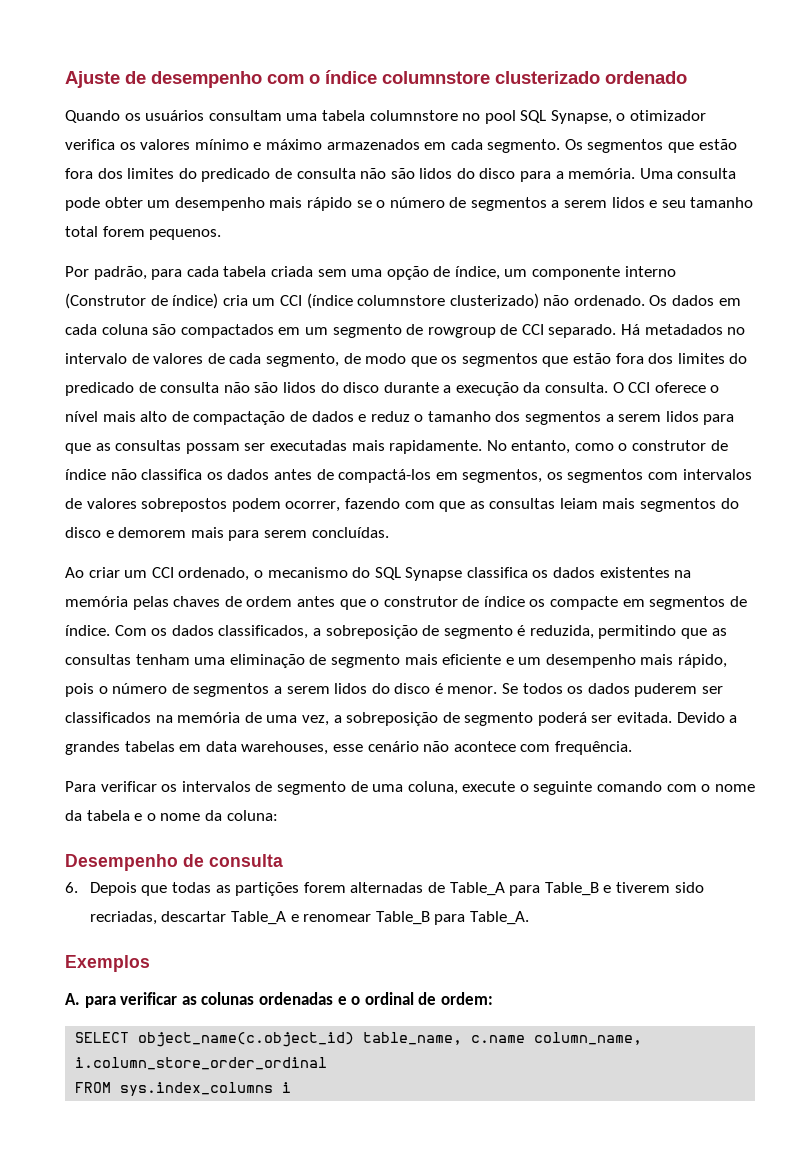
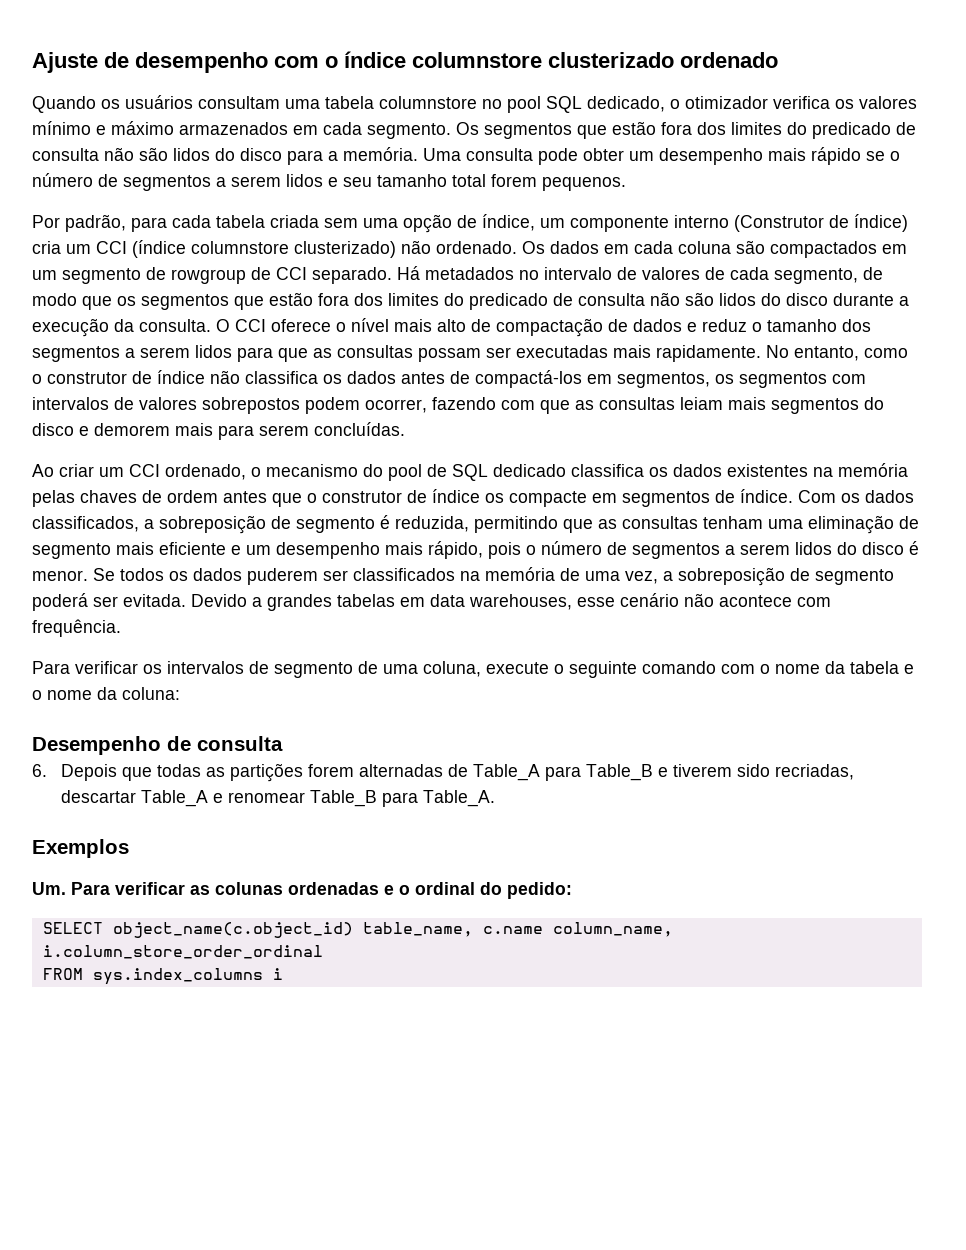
- Quando os usuários consultam uma tabela columnstore no pool SQL Synapse, o otimizador verifica os valores mínimo e máximo armazenados em cada segmento.
+ Quando os usuários consultam uma tabela columnstore no pool SQL dedicado, o otimizador verifica os valores mínimo e máximo armazenados em cada segmento.
- Ao criar um CCI ordenado, o mecanismo do SQL Synapse classifica os dados existentes na memória pelas chaves de ordem antes que o construtor de índice os compacte em segmentos de índice.
+ Ao criar um CCI ordenado, o mecanismo do pool de SQL dedicado classifica os dados existentes na memória pelas chaves de ordem antes que o construtor de índice os compacte em segmentos de índice.
- A. para verificar as colunas ordenadas e o ordinal de ordem:
+ Um. Para verificar as colunas ordenadas e o ordinal do pedido:

